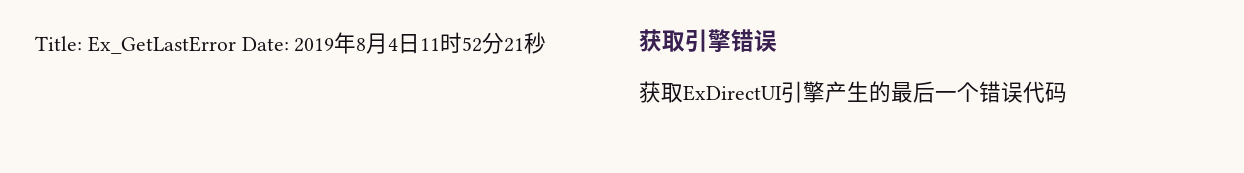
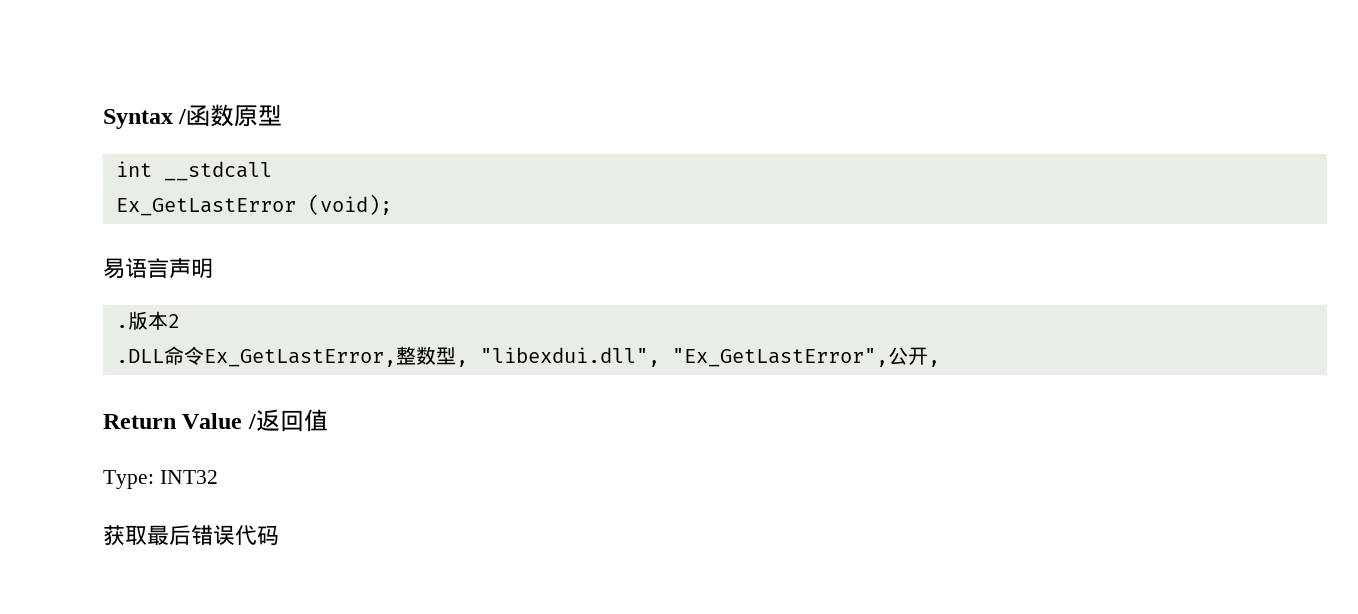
- Title: Ex_GetLastError Date: 2019年8月4日11时52分21秒
- 获取引擎错误
- 获取ExDirectUI引擎产生的最后一个错误代码
+ Syntax /函数原型
+ int __stdcall
+ Ex_GetLastError (void);
+ 易语言声明
+ .版本2
+ .DLL命令Ex_GetLastError,整数型, "libexdui.dll", "Ex_GetLastError",公开,
+ Return Value /返回值
+ Type: INT32
+ 获取最后错误代码

